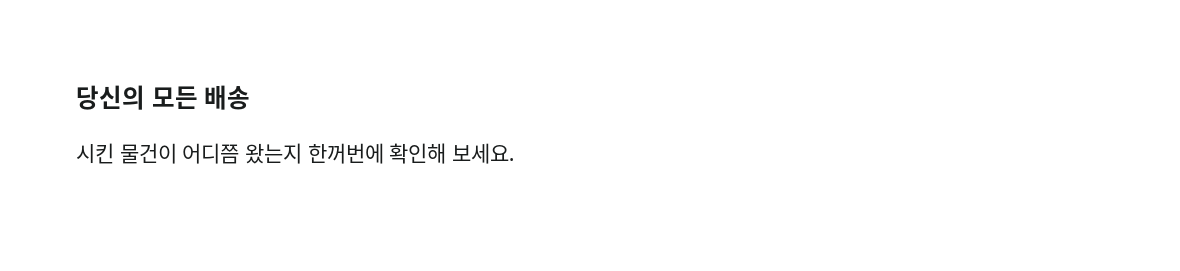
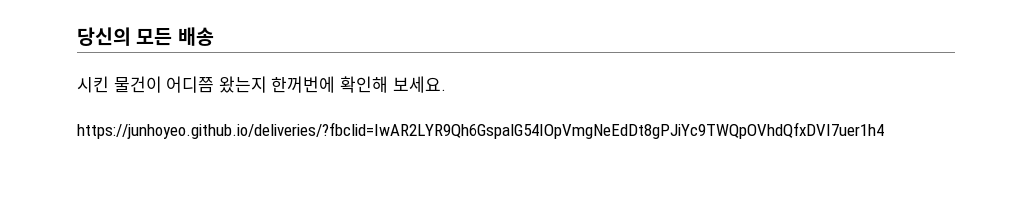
+ https://junhoyeo.github.io/deliveries/?fbclid=IwAR2LYR9Qh6GspalG54IOpVmgNeEdDt8gPJiYc9TWQpOVhdQfxDVI7uer1h4

